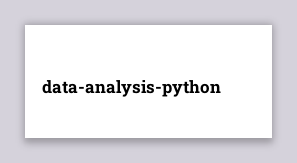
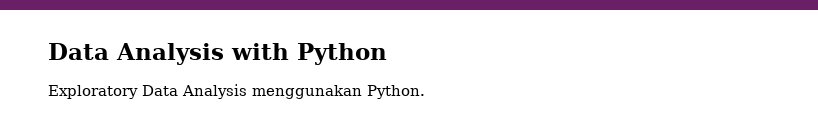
- data-analysis-python
+ Data Analysis with Python
+ Exploratory Data Analysis menggunakan Python.

